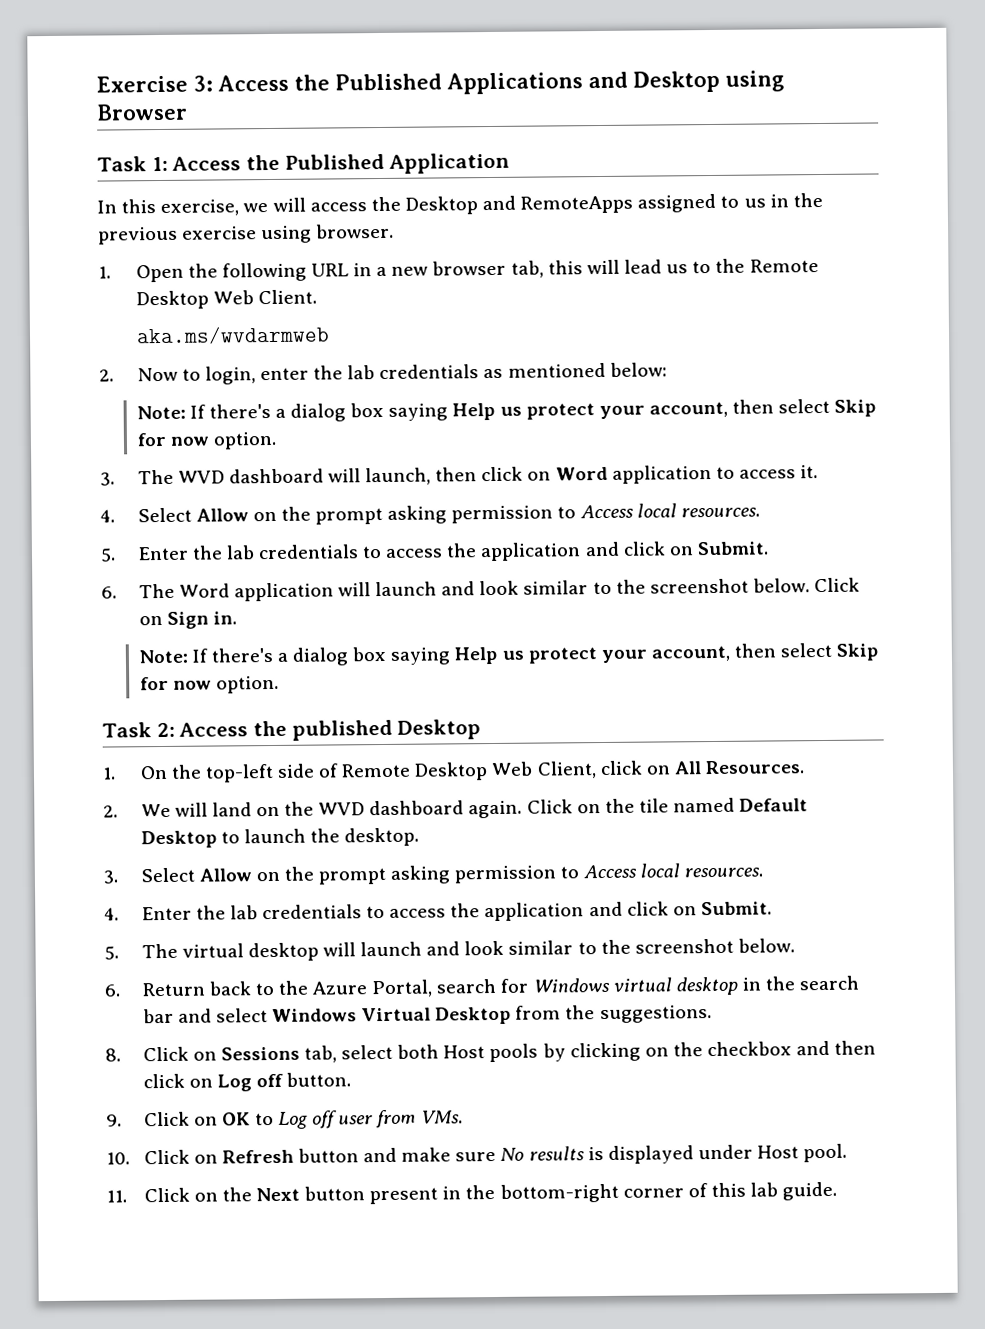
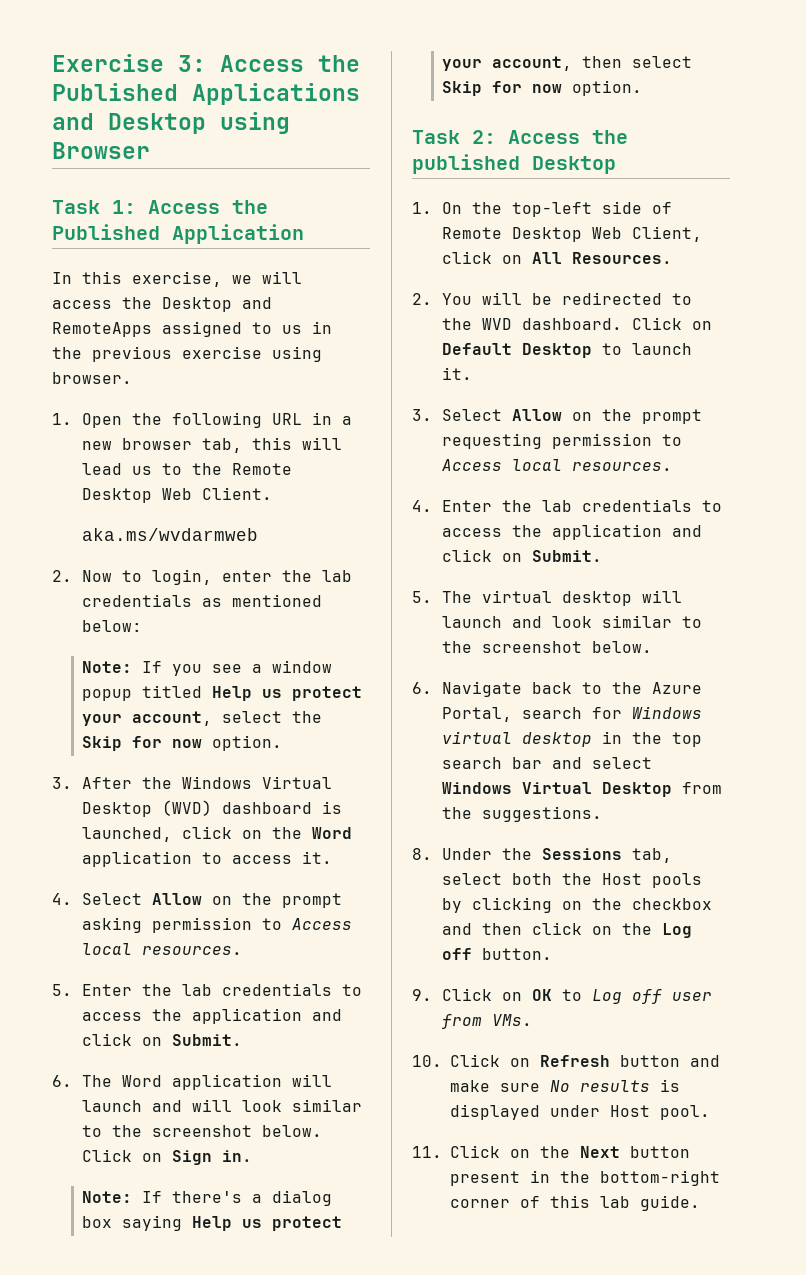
  2. Now to login, enter the lab credentials as mentioned below:
- Note: If there's a dialog box saying Help us protect your account, then select Skip for now option.
+ Note: If you see a window popup titled Help us protect your account, select the Skip for now option.
- 3. The WVD dashboard will launch, then click on Word application to access it.
+ 3. After the Windows Virtual Desktop (WVD) dashboard is launched, click on the Word application to access it.
- 6. The Word application will launch and look similar to the screenshot below.
+ 6. The Word application will launch and will look similar to the screenshot below.
- 2. We will land on the WVD dashboard again. Click on the tile named Default Desktop to launch the desktop.
+ 2. You will be redirected to the WVD dashboard. Click on Default Desktop to launch it.
- 3. Select Allow on the prompt asking permission to Access local resources.
+ 3. Select Allow on the prompt requesting permission to Access local resources.
- 6. Return back to the Azure Portal, search for Windows virtual desktop in the search bar and select Windows Virtual Desktop from the suggestions.
+ 6. Navigate back to the Azure Portal, search for Windows virtual desktop in the top search bar and select Windows Virtual Desktop from the suggestions.
- 8. Click on Sessions tab, select both Host pools by clicking on the checkbox and then click on Log off button.
+ 8. Under the Sessions tab, select both the Host pools by clicking on the checkbox and then click on the Log off button.

